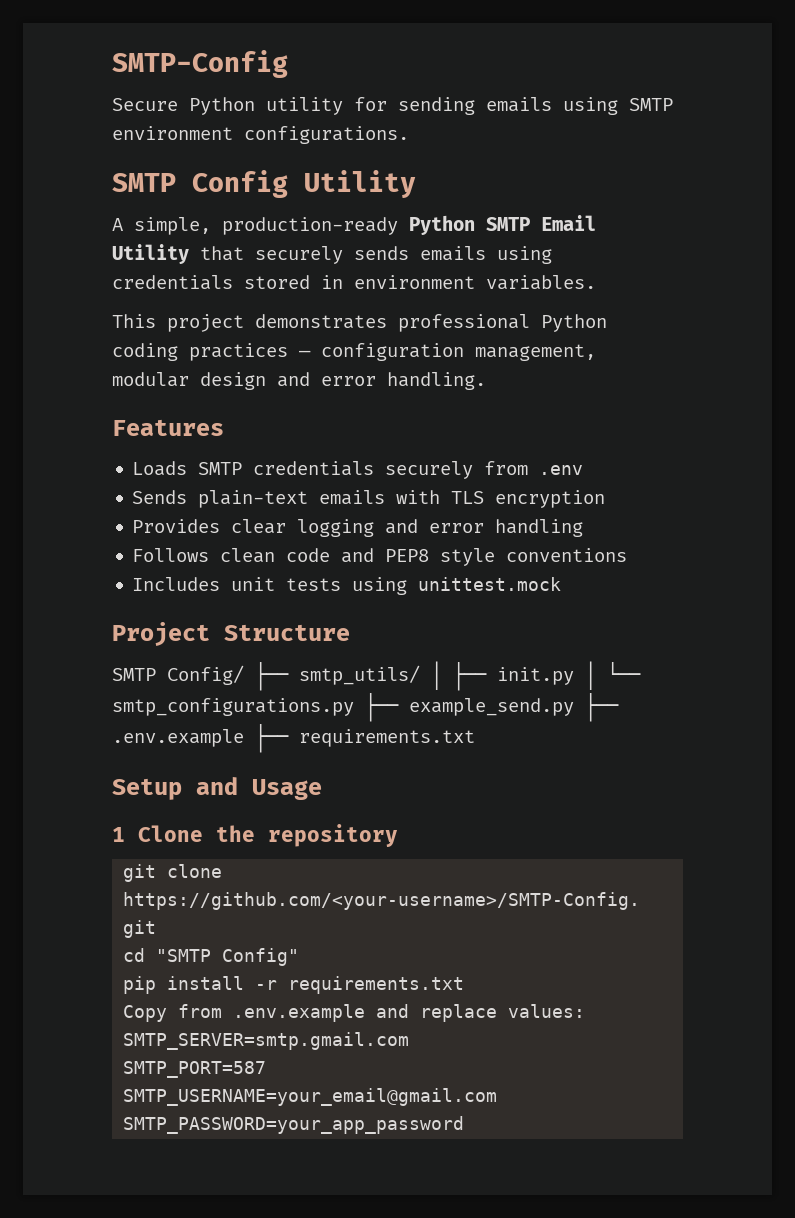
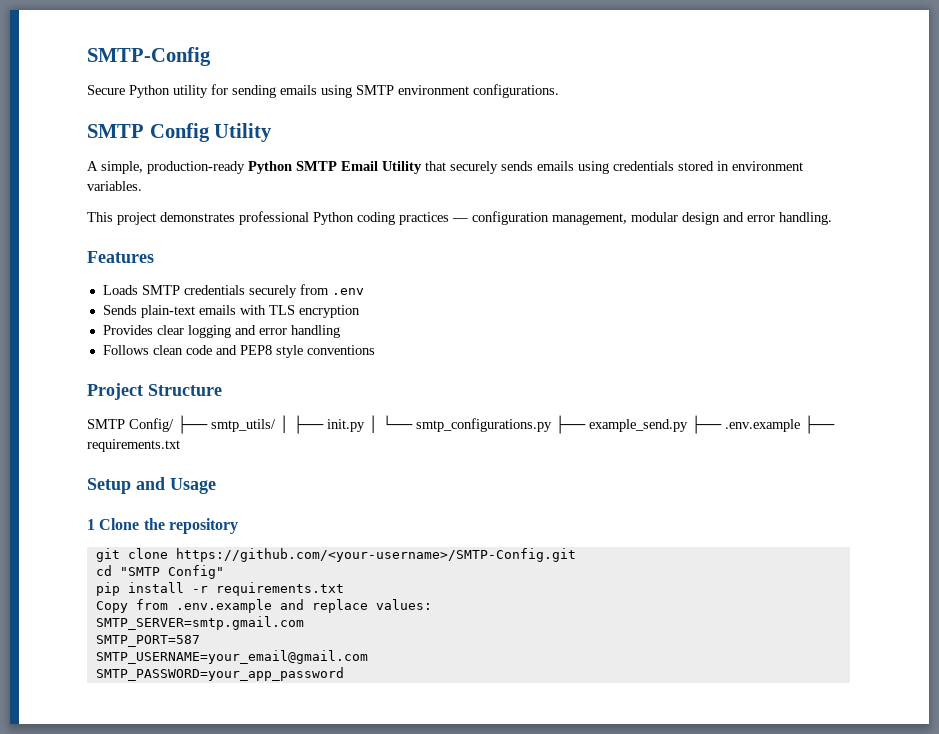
- Includes unit tests using unittest.mock

